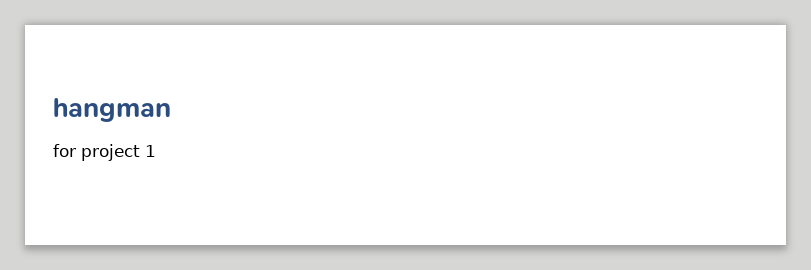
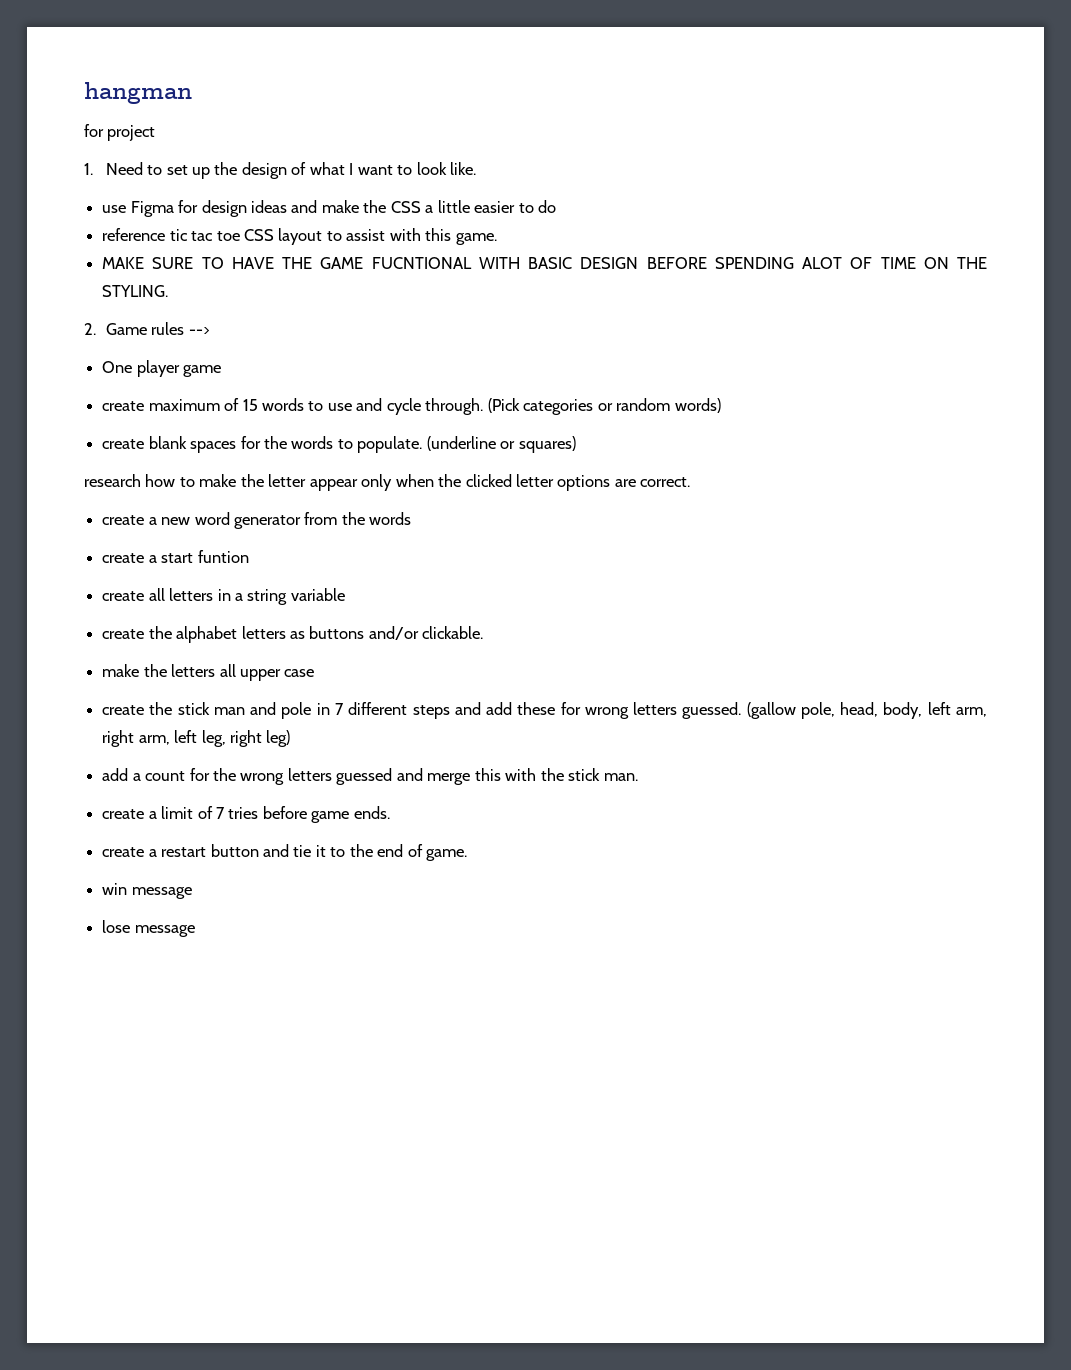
- for project 1
+ for project
+ 1. Need to set up the design of what I want to look like.
+ use Figma for design ideas and make the CSS a little easier to do
+ reference tic tac toe CSS layout to assist with this game.
+ MAKE SURE TO HAVE THE GAME FUCNTIONAL WITH BASIC DESIGN BEFORE SPENDING ALOT OF TIME ON THE STYLING.
+ 2. Game rules -->
+ One player game
+ create maximum of 15 words to use and cycle through. (Pick categories or random words)
+ create blank spaces for the words to populate. (underline or squares)
+ research how to make the letter appear only when the clicked letter options are correct.
+ create a new word generator from the words
+ create a start funtion
+ create all letters in a string variable
+ create the alphabet letters as buttons and/or clickable.
+ make the letters all upper case
+ create the stick man and pole in 7 different steps and add these for wrong letters guessed. (gallow pole, head, body, left arm, right arm, left leg, right leg)
+ add a count for the wrong letters guessed and merge this with the stick man.
+ create a limit of 7 tries before game ends.
+ create a restart button and tie it to the end of game.
+ win message
+ lose message

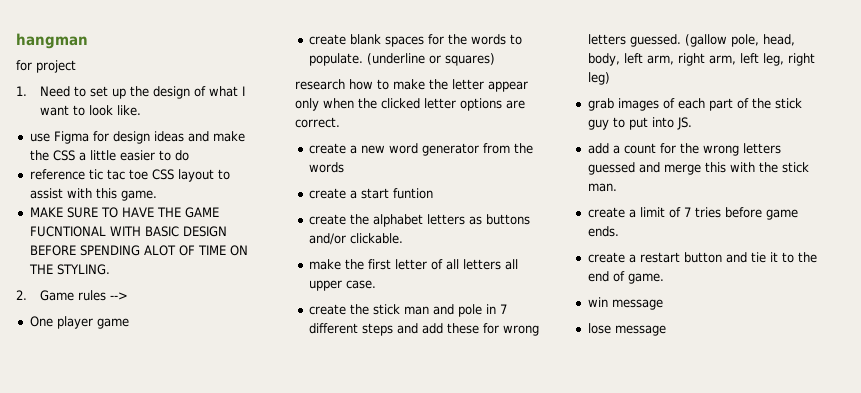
- create maximum of 15 words to use and cycle through. (Pick categories or random words)
- create all letters in a string variable
- make the letters all upper case
+ make the first letter of all letters all upper case.
+ grab images of each part of the stick guy to put into JS.

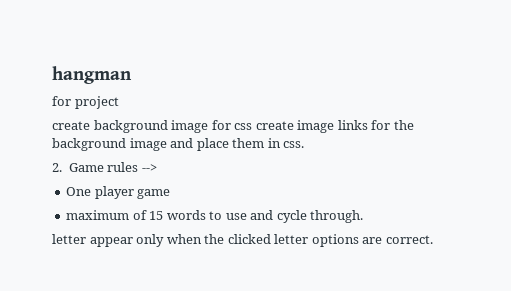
- 1. Need to set up the design of what I want to look like.
- use Figma for design ideas and make the CSS a little easier to do
- reference tic tac toe CSS layout to assist with this game.
- MAKE SURE TO HAVE THE GAME FUCNTIONAL WITH BASIC DESIGN BEFORE SPENDING ALOT OF TIME ON THE STYLING.
+ create background image for css create image links for the background image and place them in css.
- create blank spaces for the words to populate. (underline or squares)
- research how to make the letter appear only when the clicked letter options are correct.
+ maximum of 15 words to use and cycle through.
+ letter appear only when the clicked letter options are correct.
- create a new word generator from the words
- create a start funtion
- create the alphabet letters as buttons and/or clickable.
- make the first letter of all letters all upper case.
- create the stick man and pole in 7 different steps and add these for wrong letters guessed. (gallow pole, head, body, left arm, right arm, left leg, right leg)
- grab images of each part of the stick guy to put into JS.
- add a count for the wrong letters guessed and merge this with the stick man.
- create a limit of 7 tries before game ends.
- create a restart button and tie it to the end of game.
- win message
- lose message

